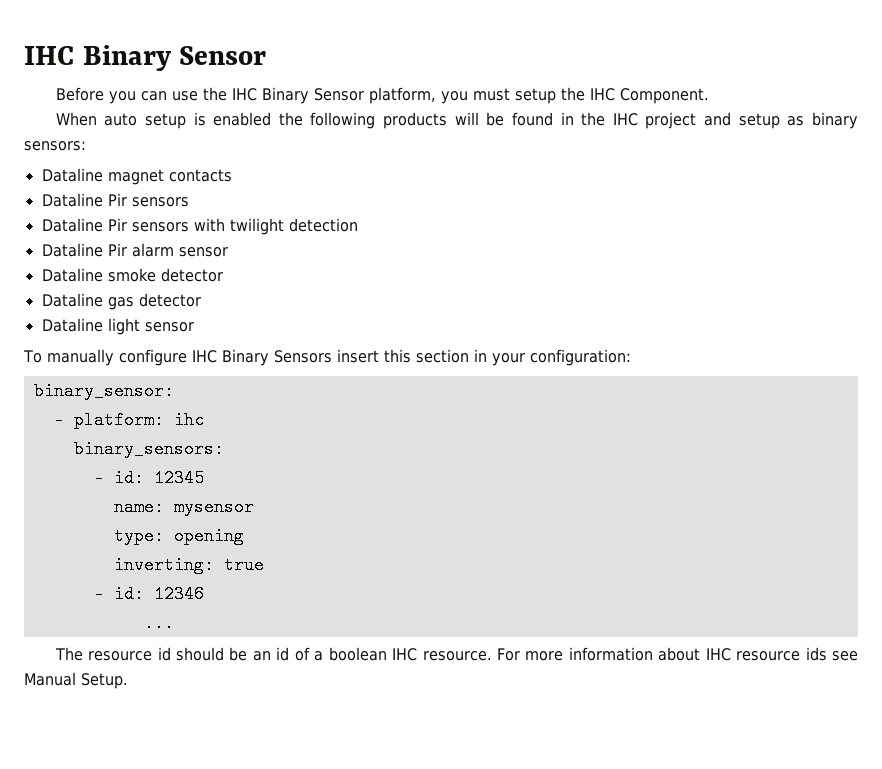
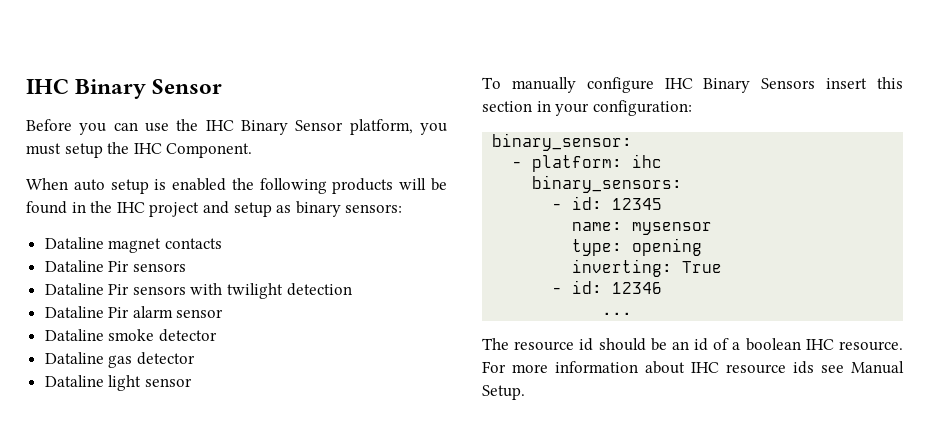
- inverting: true
+ inverting: True

